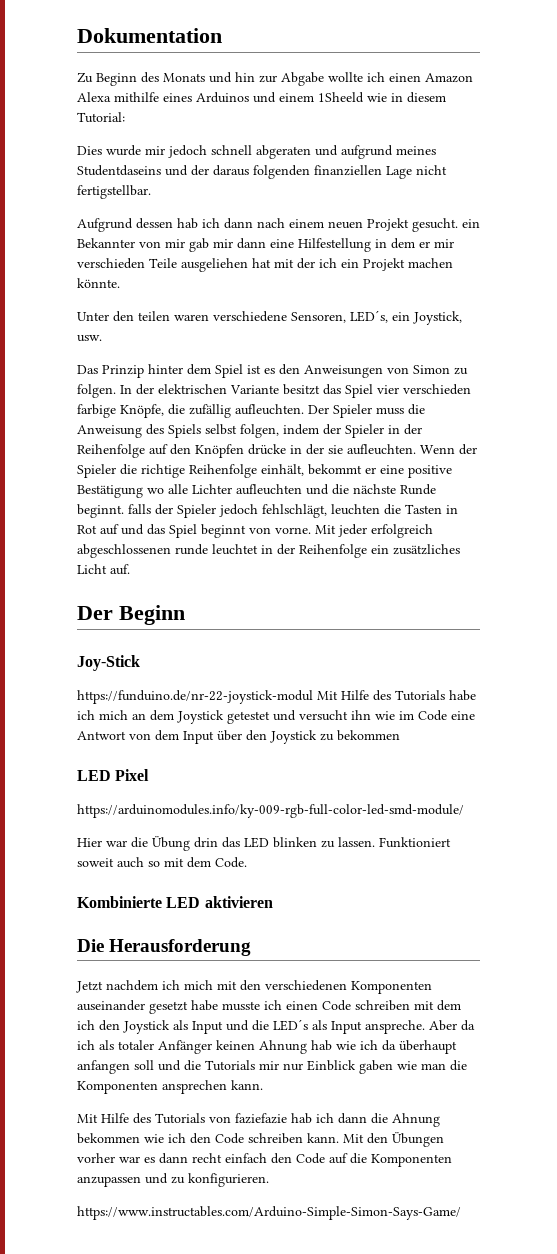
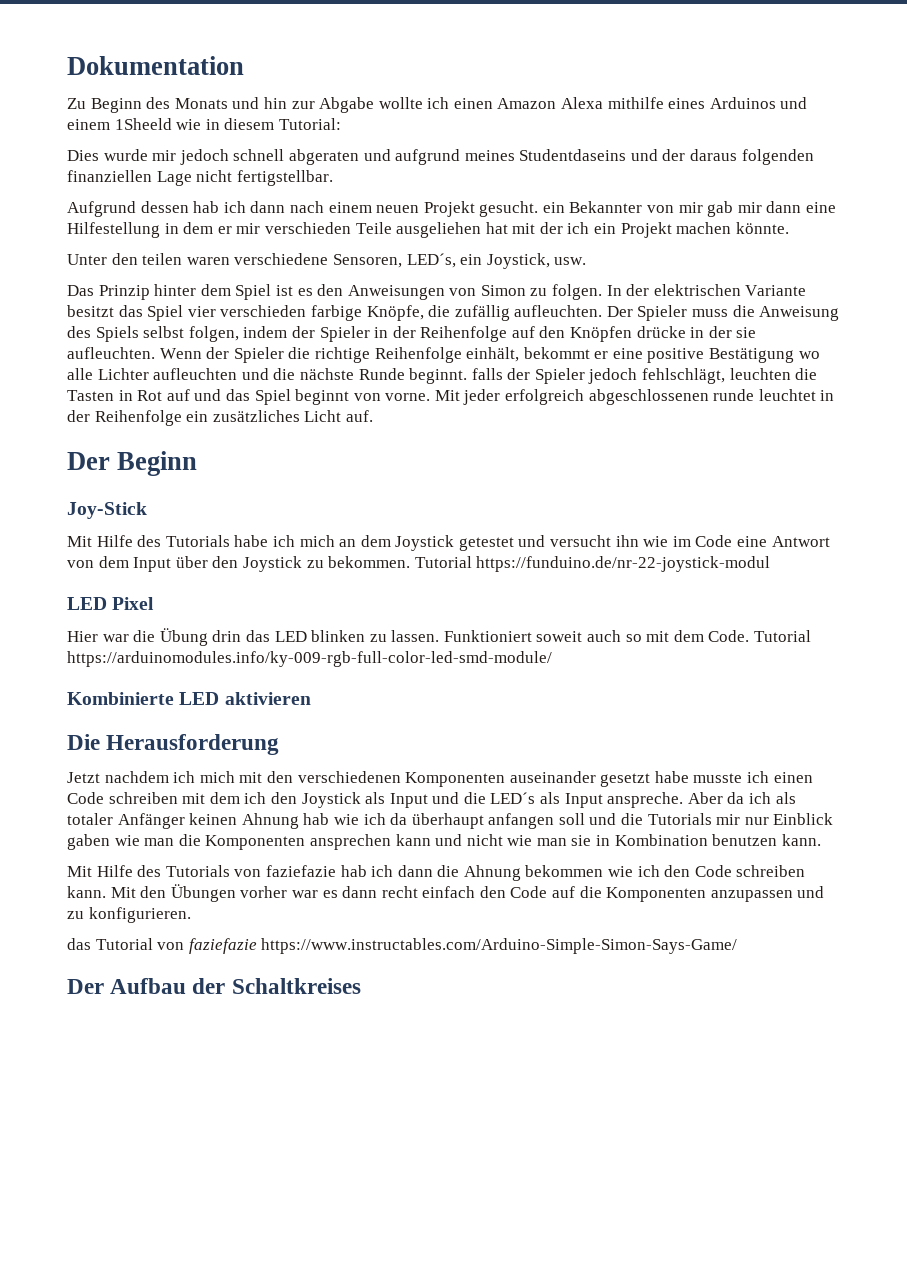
- https://funduino.de/nr-22-joystick-modul Mit Hilfe des Tutorials habe ich mich an dem Joystick getestet und versucht ihn wie im Code eine Antwort von dem Input über den Joystick zu bekommen
+ Mit Hilfe des Tutorials habe ich mich an dem Joystick getestet und versucht ihn wie im Code eine Antwort von dem Input über den Joystick zu bekommen. Tutorial https://funduino.de/nr-22-joystick-modul
- https://arduinomodules.info/ky-009-rgb-full-color-led-smd-module/
+ Tutorial https://arduinomodules.info/ky-009-rgb-full-color-led-smd-module/
- Aber da ich als totaler Anfänger keinen Ahnung hab wie ich da überhaupt anfangen soll und die Tutorials mir nur Einblick gaben wie man die Komponenten ansprechen kann.
+ Aber da ich als totaler Anfänger keinen Ahnung hab wie ich da überhaupt anfangen soll und die Tutorials mir nur Einblick gaben wie man die Komponenten ansprechen kann und nicht wie man sie in Kombination benutzen kann.
- https://www.instructables.com/Arduino-Simple-Simon-Says-Game/
+ das Tutorial von faziefazie https://www.instructables.com/Arduino-Simple-Simon-Says-Game/
+ Der Aufbau der Schaltkreises

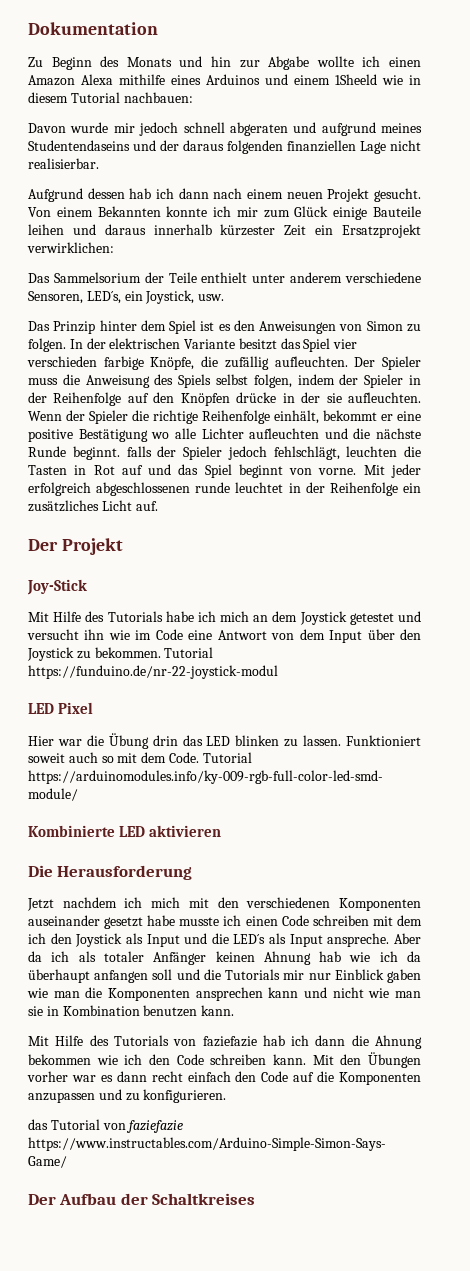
- Zu Beginn des Monats und hin zur Abgabe wollte ich einen Amazon Alexa mithilfe eines Arduinos und einem 1Sheeld wie in diesem Tutorial:
- Dies wurde mir jedoch schnell abgeraten und aufgrund meines Studentdaseins und der daraus folgenden finanziellen Lage nicht fertigstellbar.
+ Zu Beginn des Monats und hin zur Abgabe wollte ich einen Amazon Alexa mithilfe eines Arduinos und einem 1Sheeld wie in diesem Tutorial nachbauen:
+ Davon wurde mir jedoch schnell abgeraten und aufgrund meines Studentendaseins und der daraus folgenden finanziellen Lage nicht realisierbar.
- Aufgrund dessen hab ich dann nach einem neuen Projekt gesucht. ein Bekannter von mir gab mir dann eine Hilfestellung in dem er mir verschieden Teile ausgeliehen hat mit der ich ein Projekt machen könnte.
- Unter den teilen waren verschiedene Sensoren, LED´s, ein Joystick, usw.
+ Aufgrund dessen hab ich dann nach einem neuen Projekt gesucht. Von einem Bekannten konnte ich mir zum Glück einige Bauteile leihen und daraus innerhalb kürzester Zeit ein Ersatzprojekt verwirklichen:
+ Das Sammelsorium der Teile enthielt unter anderem verschiedene Sensoren, LED´s, ein Joystick, usw.
- Der Beginn
+ Der Projekt

